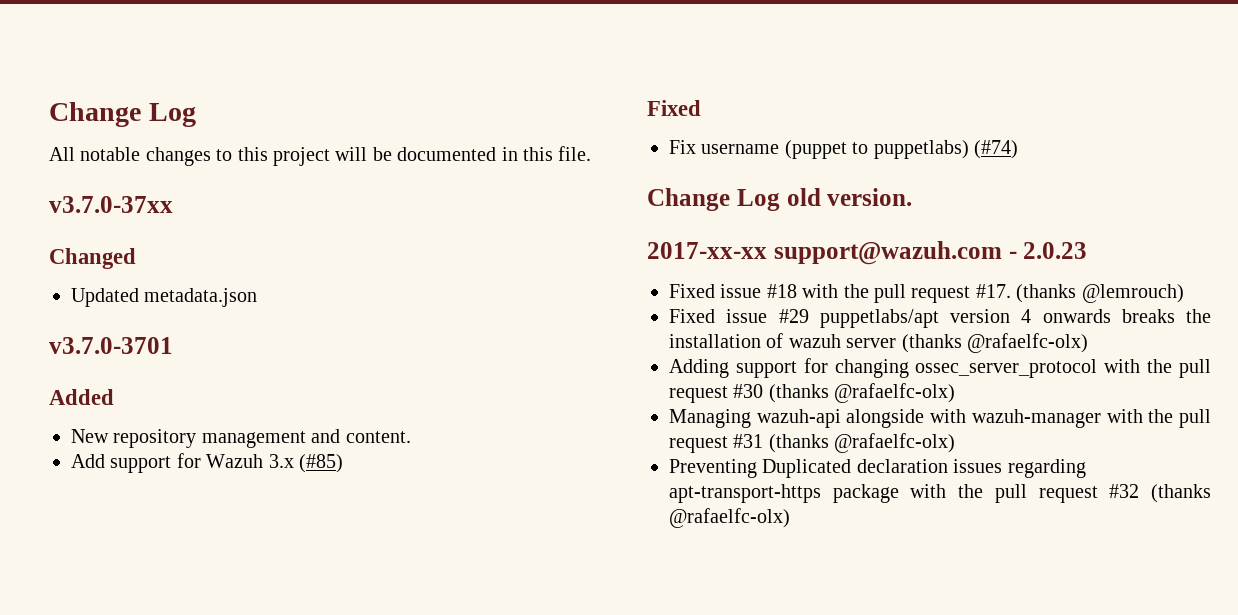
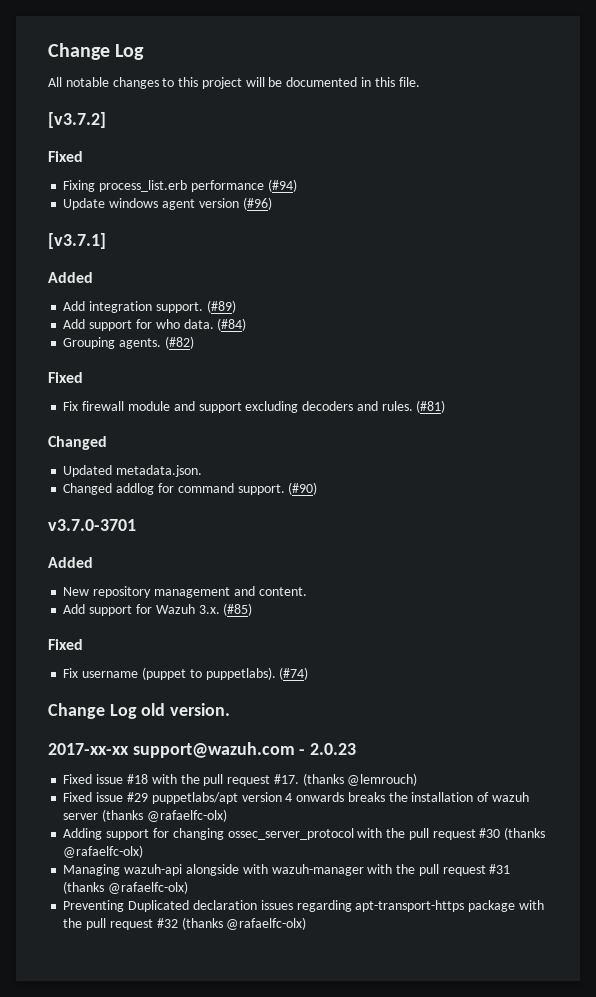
- v3.7.0-37xx
+ [v3.7.2]
+ Fixed
+ Fixing process_list.erb performance (#94)
+ Update windows agent version (#96)
+ [v3.7.1]
+ Added
+ Add integration support. (#89)
+ Add support for who data. (#84)
+ Grouping agents. (#82)
+ Fixed
+ Fix firewall module and support excluding decoders and rules. (#81)
  Changed
- Updated metadata.json
+ Updated metadata.json.
+ Changed addlog for command support. (#90)
- Add support for Wazuh 3.x (#85)
+ Add support for Wazuh 3.x. (#85)
- Fix username (puppet to puppetlabs) (#74)
+ Fix username (puppet to puppetlabs). (#74)

